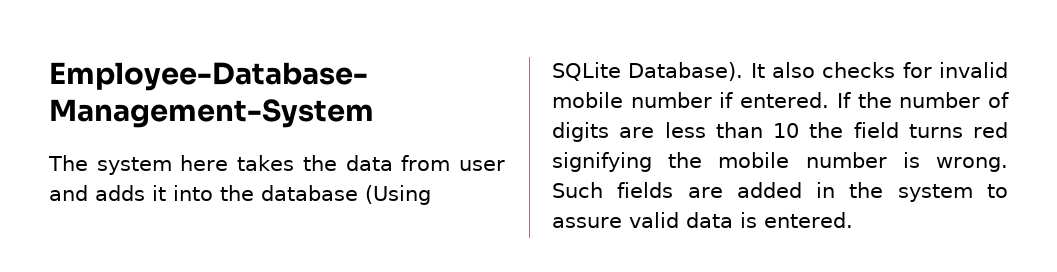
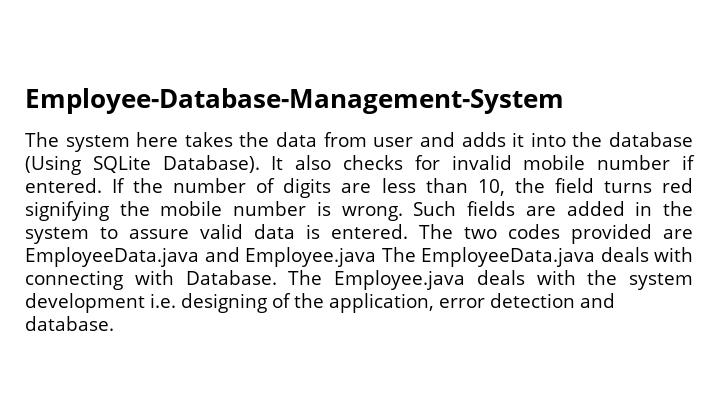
- If the number of digits are less than 10 the field turns red signifying the mobile number is wrong.
+ If the number of digits are less than 10, the field turns red signifying the mobile number is wrong.
+ The two codes provided are EmployeeData.java and Employee.java The EmployeeData.java deals with connecting with Database. The Employee.java deals with the system development i.e. designing of the application, error detection and database.

